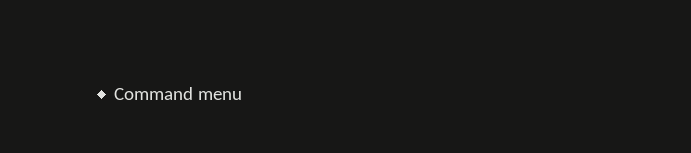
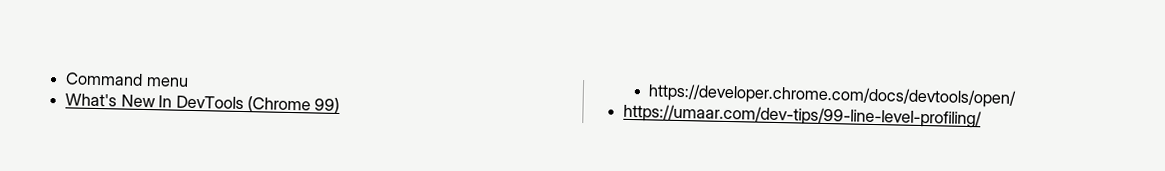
+ What's New In DevTools (Chrome 99)
+ https://developer.chrome.com/docs/devtools/open/
+ https://umaar.com/dev-tips/99-line-level-profiling/

